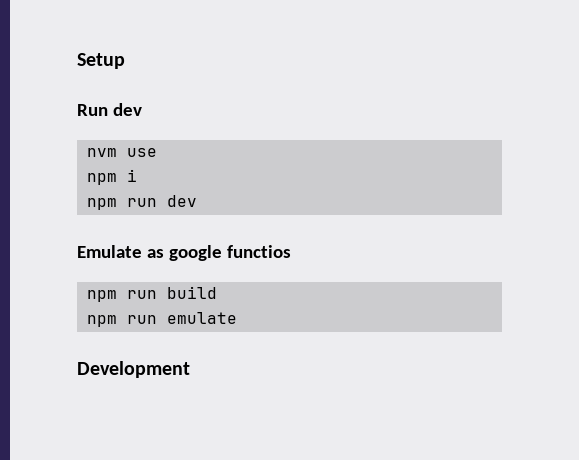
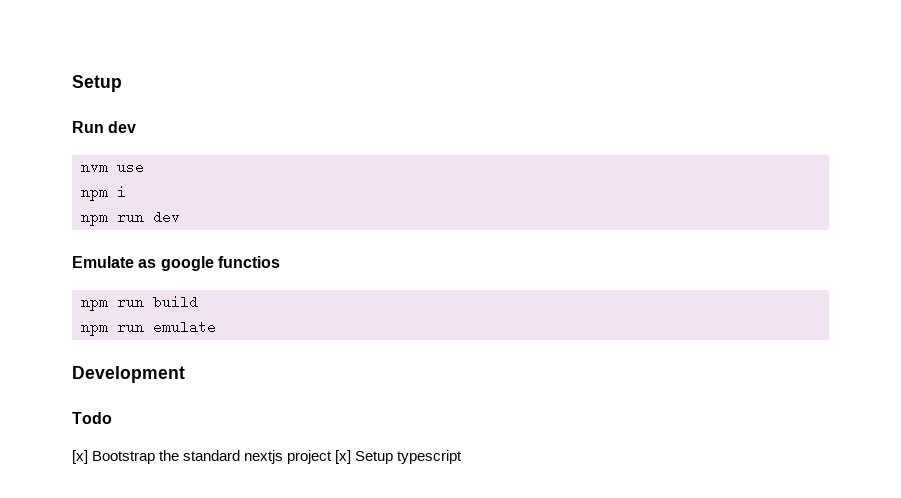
+ Todo
+ [x] Bootstrap the standard nextjs project [x] Setup typescript

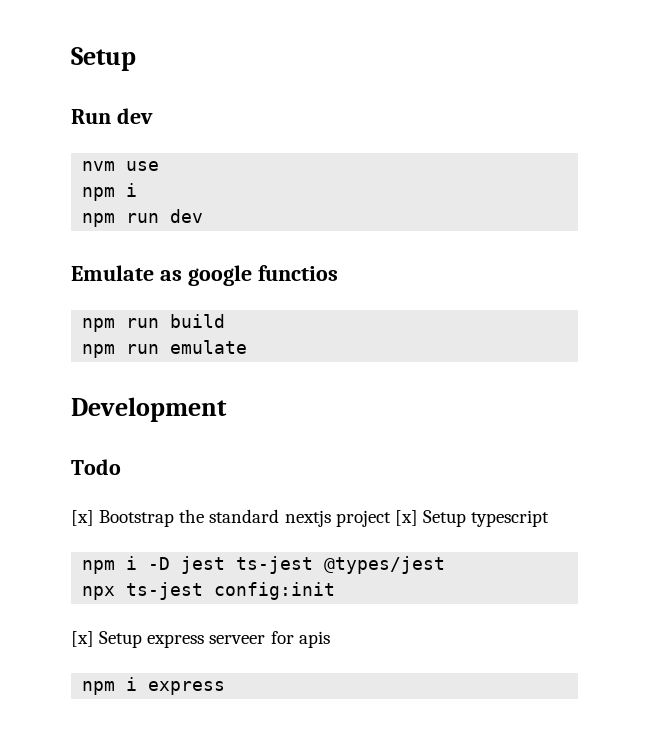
+ npm i -D jest ts-jest @types/jest
+ npx ts-jest config:init
+ [x] Setup express serveer for apis
+ npm i express

